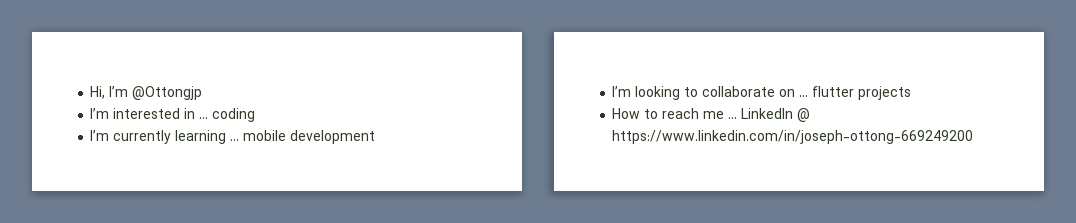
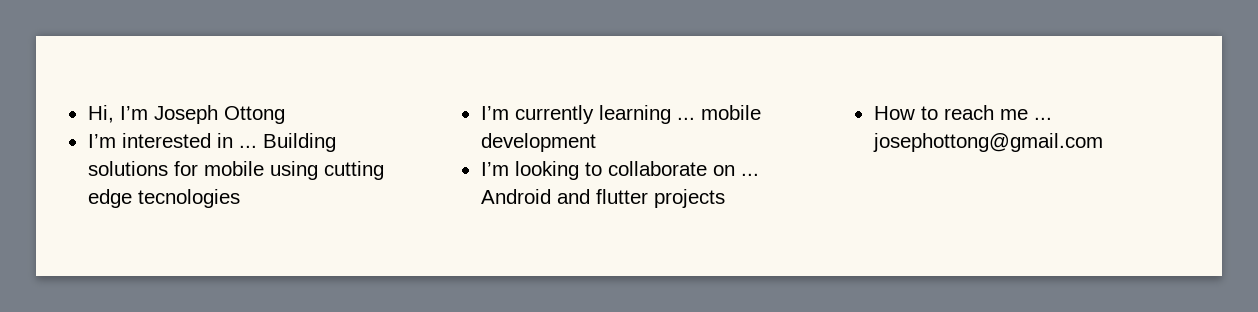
- Hi, I’m @Ottongjp
+ Hi, I’m Joseph Ottong
- I’m interested in ... coding
+ I’m interested in ... Building solutions for mobile using cutting edge tecnologies
- I’m looking to collaborate on ... flutter projects
+ I’m looking to collaborate on ... Android and flutter projects
- How to reach me ... LinkedIn @ https://www.linkedin.com/in/joseph-ottong-669249200
+ How to reach me ... josephottong@gmail.com

